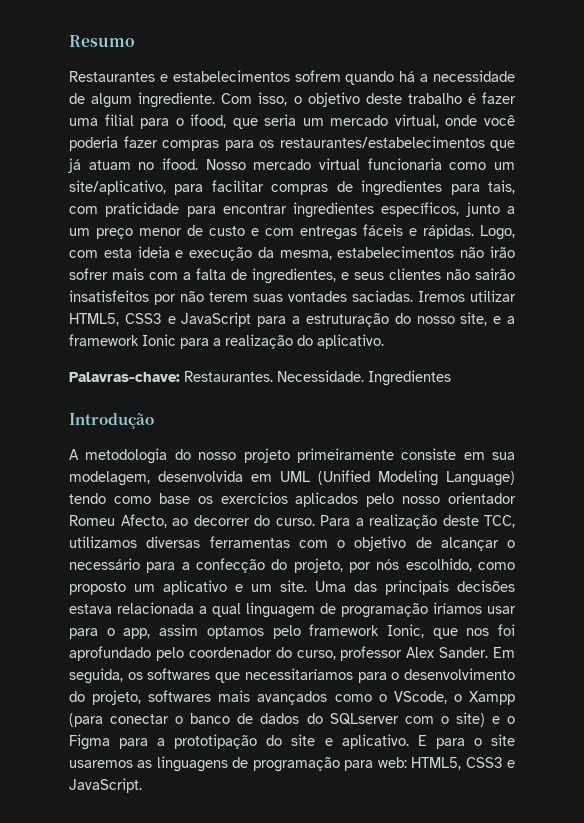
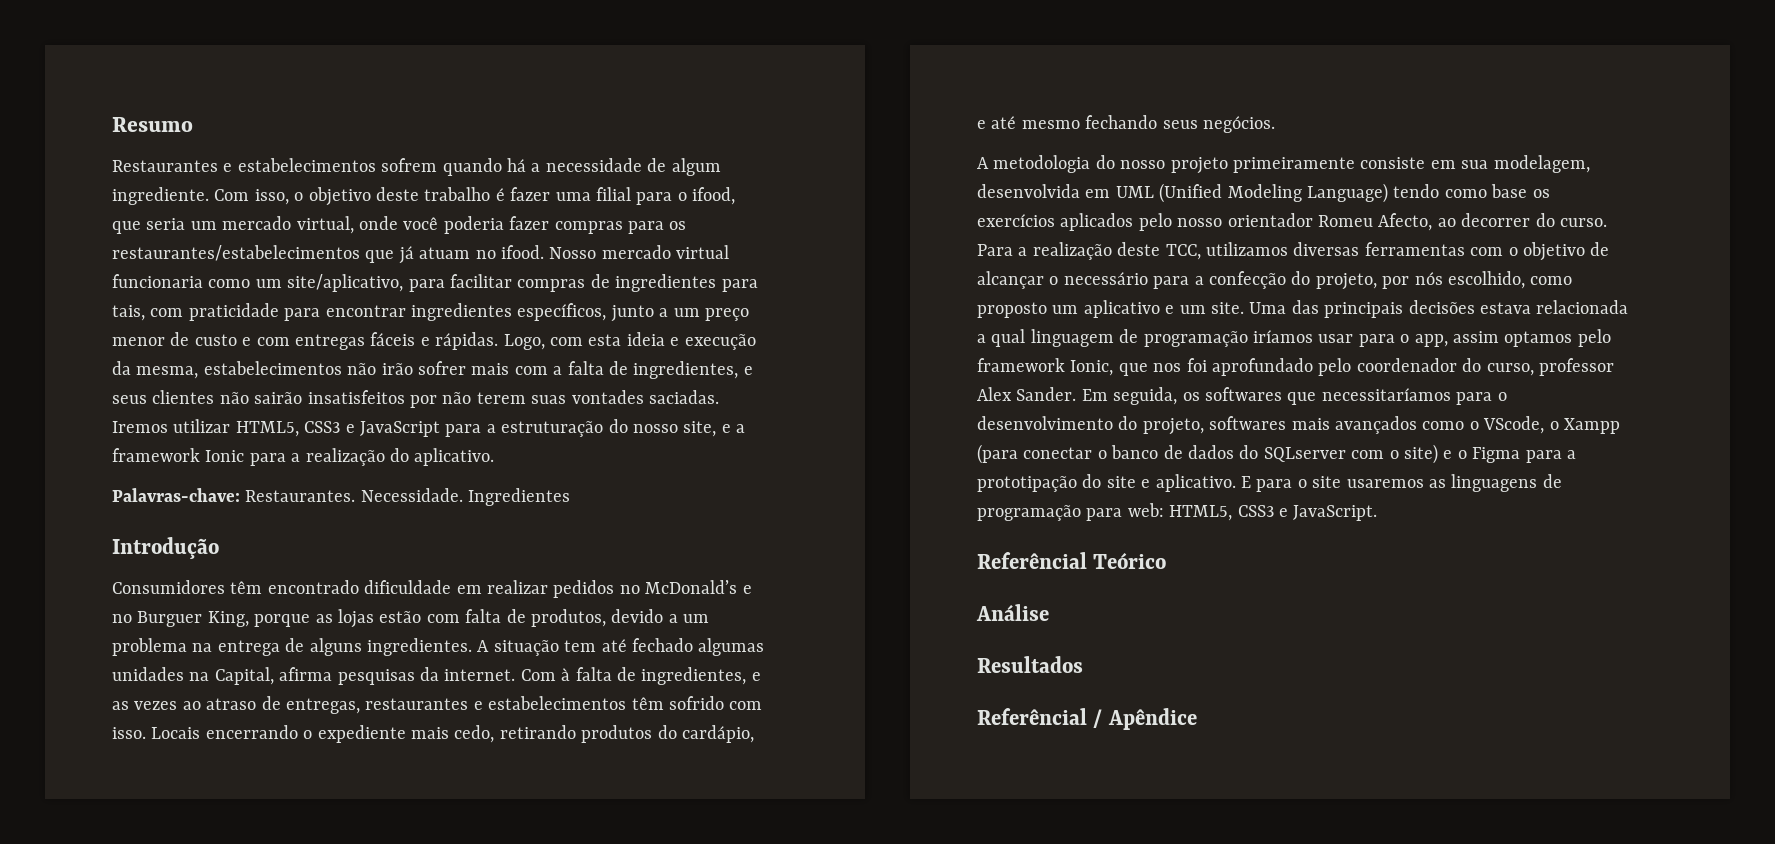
+ Consumidores têm encontrado dificuldade em realizar pedidos no McDonald’s e no Burguer King, porque as lojas estão com falta de produtos, devido a um problema na entrega de alguns ingredientes. A situação tem até fechado algumas unidades na Capital, afirma pesquisas da internet. Com à falta de ingredientes, e as vezes ao atraso de entregas, restaurantes e estabelecimentos têm sofrido com isso. Locais encerrando o expediente mais cedo, retirando produtos do cardápio, e até mesmo fechando seus negócios.
+ Referêncial Teórico
+ Análise
+ Resultados
+ Referêncial / Apêndice

